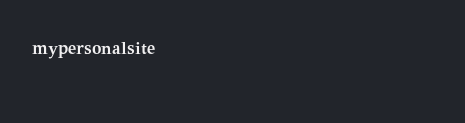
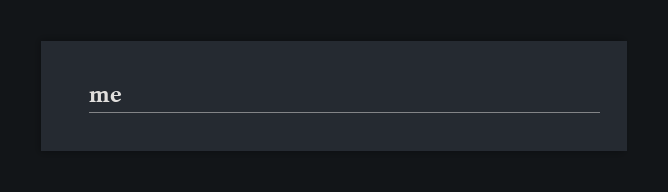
- mypersonalsite
+ me

